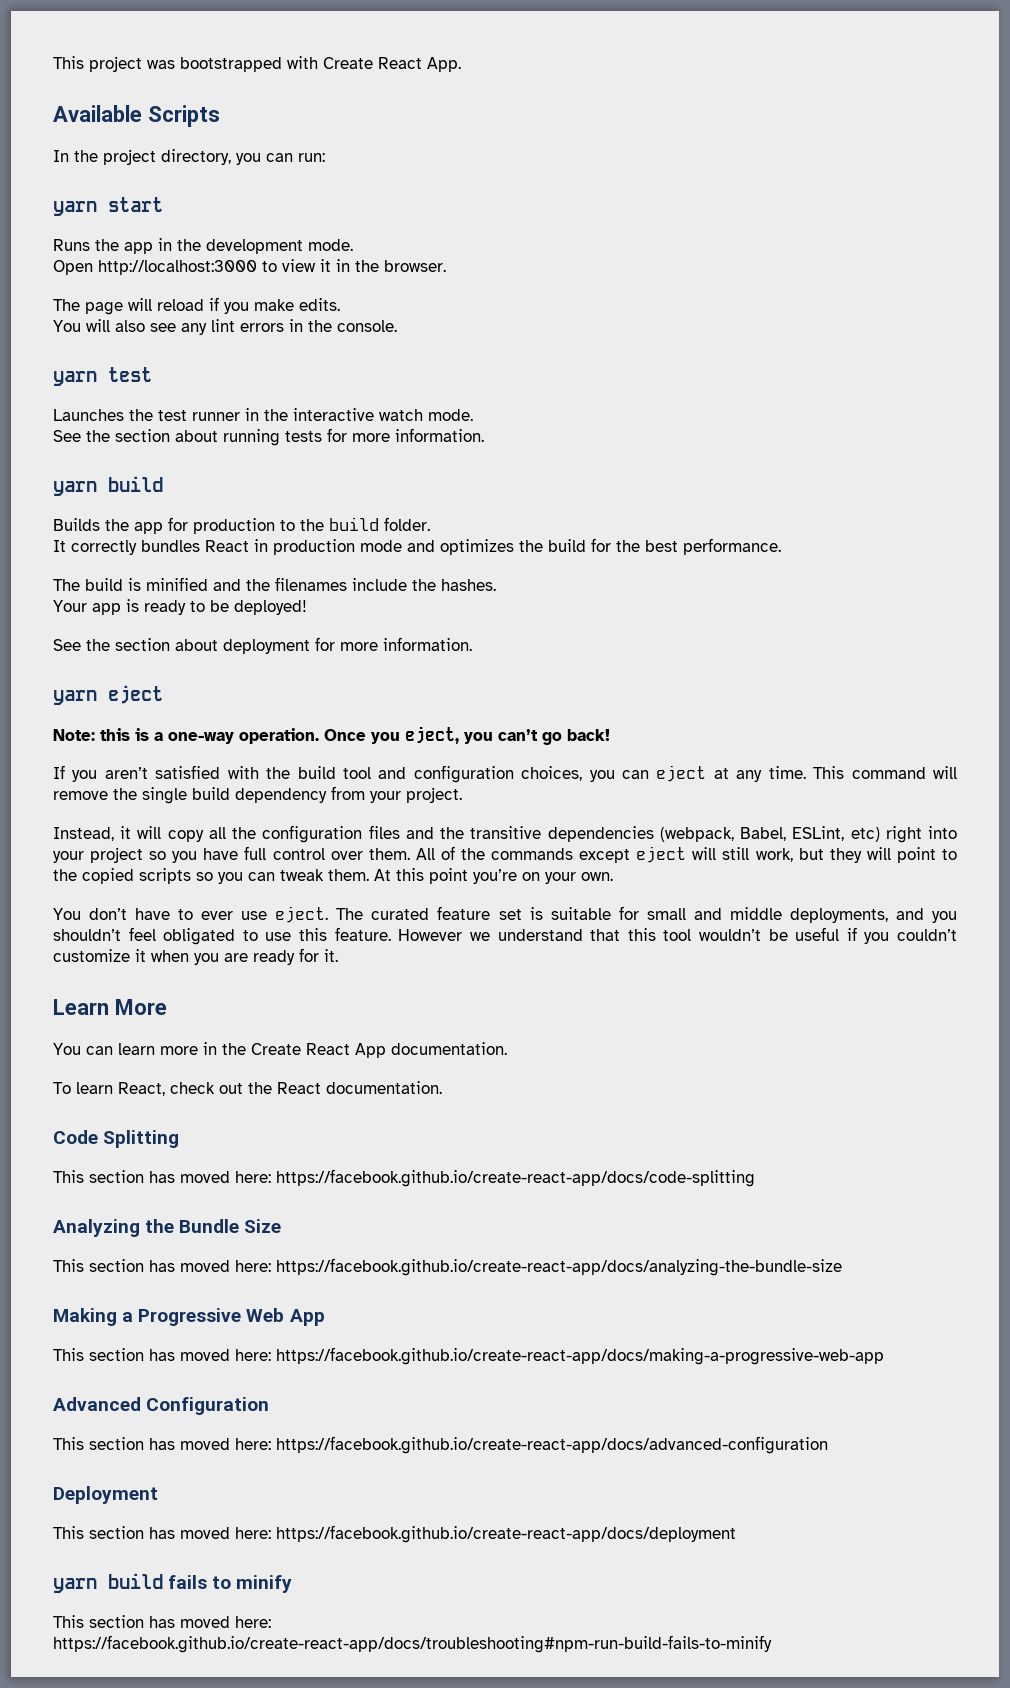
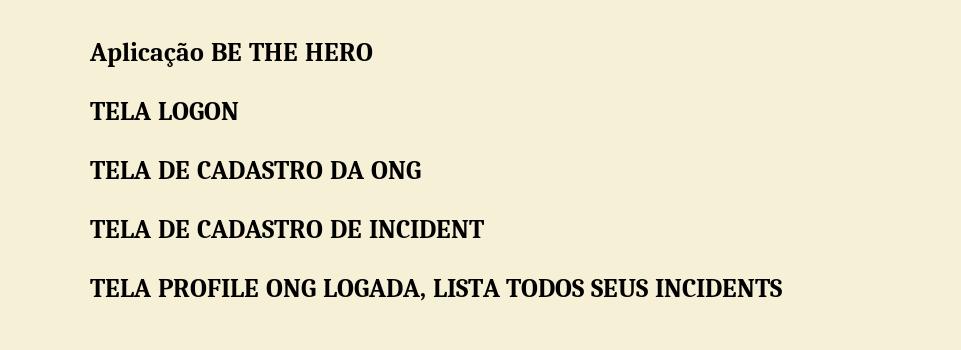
- This project was bootstrapped with Create React App.
- Available Scripts
- In the project directory, you can run:
- yarn start
- Runs the app in the development mode.
- Open http://localhost:3000 to view it in the browser.
- The page will reload if you make edits.
- You will also see any lint errors in the console.
- yarn test
- Launches the test runner in the interactive watch mode.
- See the section about running tests for more information.
- yarn build
- Builds the app for production to the build folder.
- It correctly bundles React in production mode and optimizes the build for the best performance.
- The build is minified and the filenames include the hashes.
- Your app is ready to be deployed!
- See the section about deployment for more information.
- yarn eject
- Note: this is a one-way operation. Once you eject, you can’t go back!
- If you aren’t satisfied with the build tool and configuration choices, you can eject at any time. This command will remove the single build dependency from your project.
- Instead, it will copy all the configuration files and the transitive dependencies (webpack, Babel, ESLint, etc) right into your project so you have full control over them. All of the commands except eject will still work, but they will point to the copied scripts so you can tweak them. At this point you’re on your own.
- You don’t have to ever use eject. The curated feature set is suitable for small and middle deployments, and you shouldn’t feel obligated to use this feature. However we understand that this tool wouldn’t be useful if you couldn’t customize it when you are ready for it.
- Learn More
- You can learn more in the Create React App documentation.
- To learn React, check out the React documentation.
- Code Splitting
- This section has moved here: https://facebook.github.io/create-react-app/docs/code-splitting
- Analyzing the Bundle Size
- This section has moved here: https://facebook.github.io/create-react-app/docs/analyzing-the-bundle-size
- Making a Progressive Web App
- This section has moved here: https://facebook.github.io/create-react-app/docs/making-a-progressive-web-app
- Advanced Configuration
- This section has moved here: https://facebook.github.io/create-react-app/docs/advanced-configuration
- Deployment
- This section has moved here: https://facebook.github.io/create-react-app/docs/deployment
- yarn build fails to minify
- This section has moved here: https://facebook.github.io/create-react-app/docs/troubleshooting#npm-run-build-fails-to-minify
+ Aplicação BE THE HERO
+ TELA LOGON
+ TELA DE CADASTRO DA ONG
+ TELA DE CADASTRO DE INCIDENT
+ TELA PROFILE ONG LOGADA, LISTA TODOS SEUS INCIDENTS

